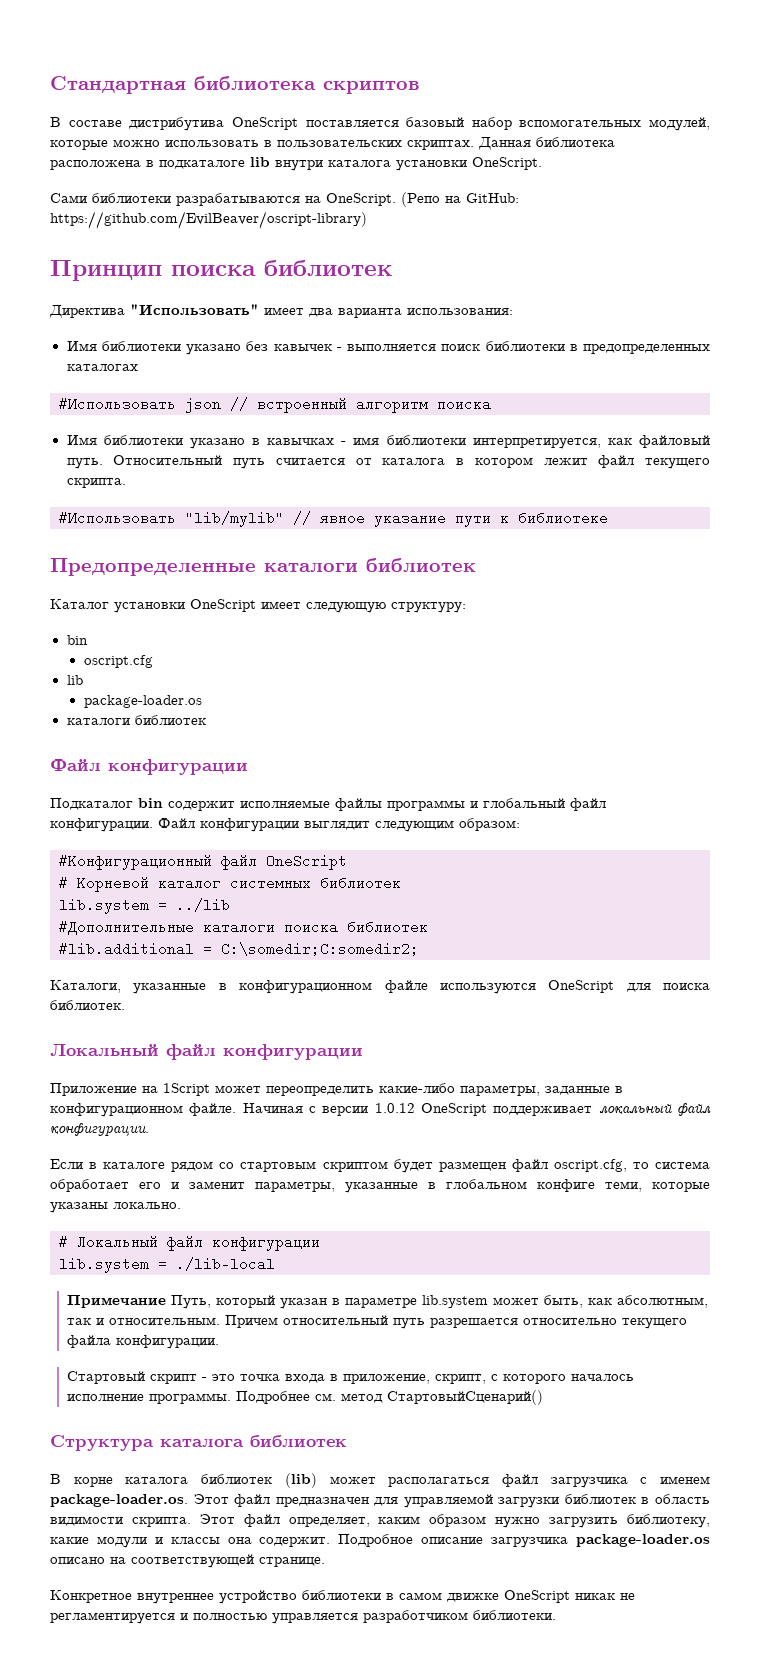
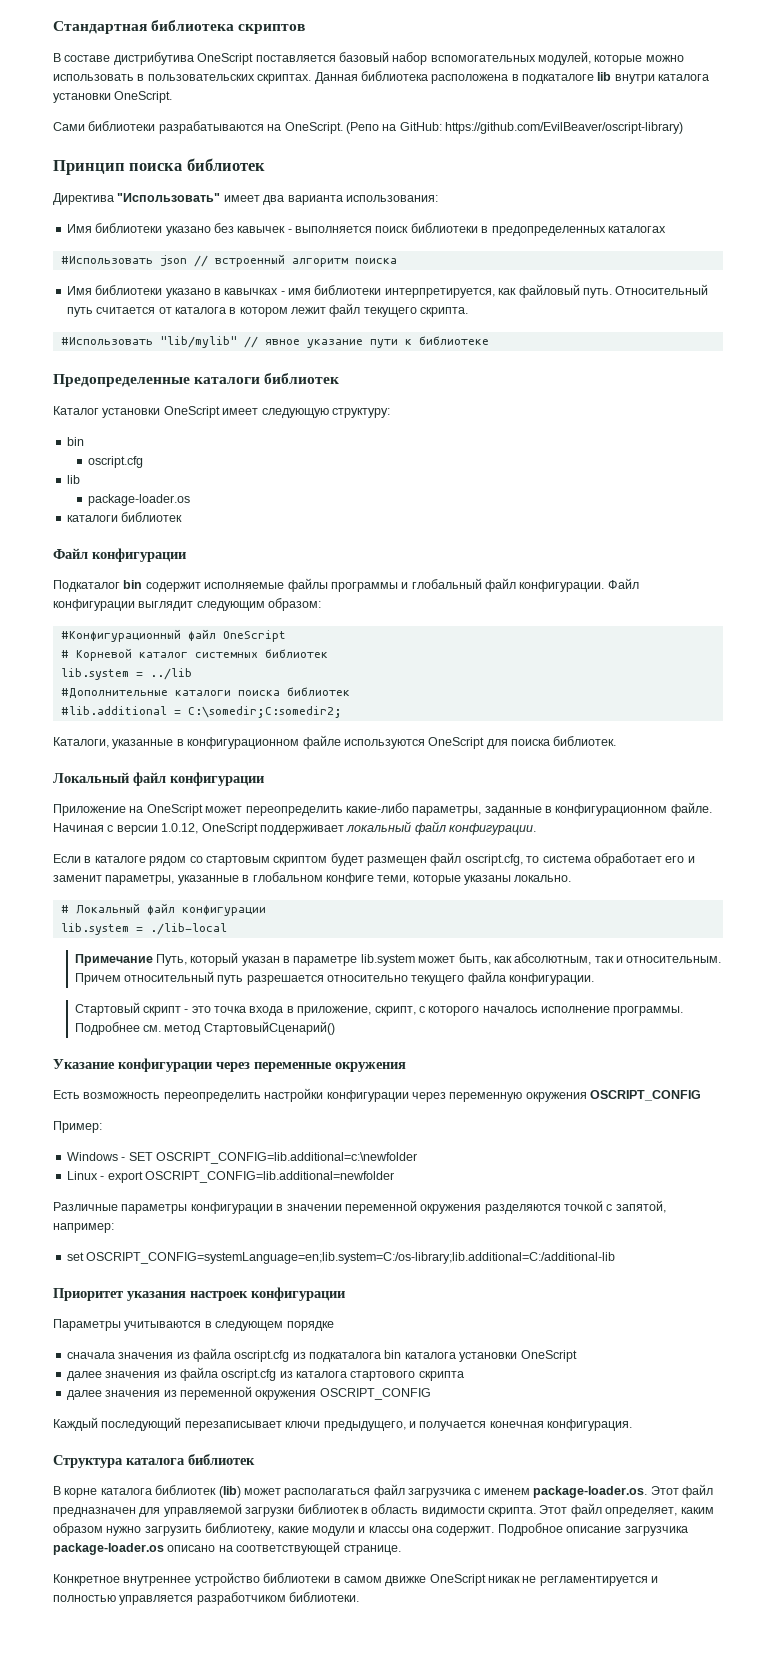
- Приложение на 1Script может переопределить какие-либо параметры, заданные в конфигурационном файле.
+ Приложение на OneScript может переопределить какие-либо параметры, заданные в конфигурационном файле.
- Начиная с версии 1.0.12 OneScript поддерживает локальный файл конфигурации.
+ Начиная с версии 1.0.12, OneScript поддерживает локальный файл конфигурации.
+ Указание конфигурации через переменные окружения
+ Есть возможность переопределить настройки конфигурации через переменную окружения OSCRIPT_CONFIG
+ Пример:
+ Windows - SET OSCRIPT_CONFIG=lib.additional=c:\newfolder
+ Linux - export OSCRIPT_CONFIG=lib.additional=newfolder
+ Различные параметры конфигурации в значении переменной окружения разделяются точкой с запятой, например:
+ set OSCRIPT_CONFIG=systemLanguage=en;lib.system=C:/os-library;lib.additional=C:/additional-lib
+ Приоритет указания настроек конфигурации
+ Параметры учитываются в следующем порядке
+ сначала значения из файла oscript.cfg из подкаталога bin каталога установки OneScript
+ далее значения из файла oscript.cfg из каталога стартового скрипта
+ далее значения из переменной окружения OSCRIPT_CONFIG
+ Каждый последующий перезаписывает ключи предыдущего, и получается конечная конфигурация.

